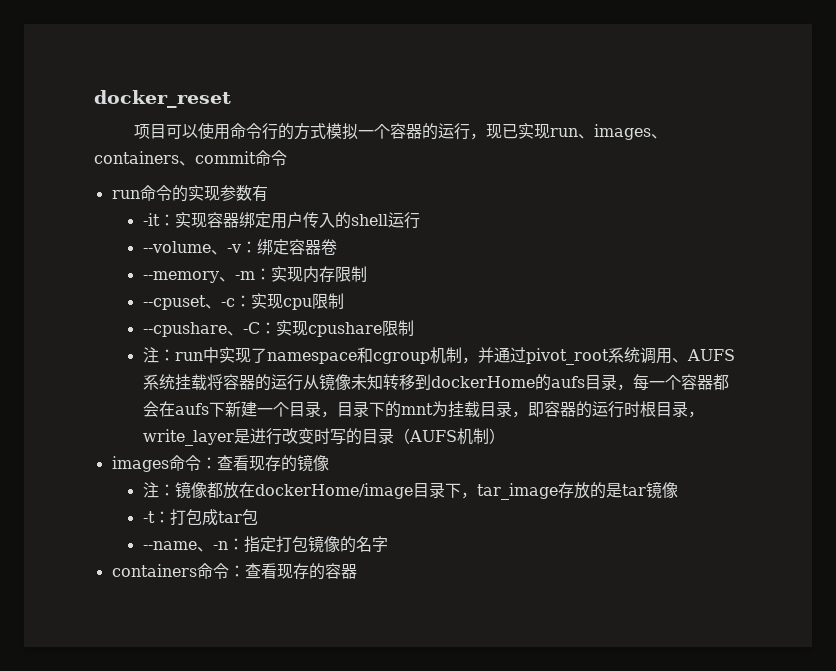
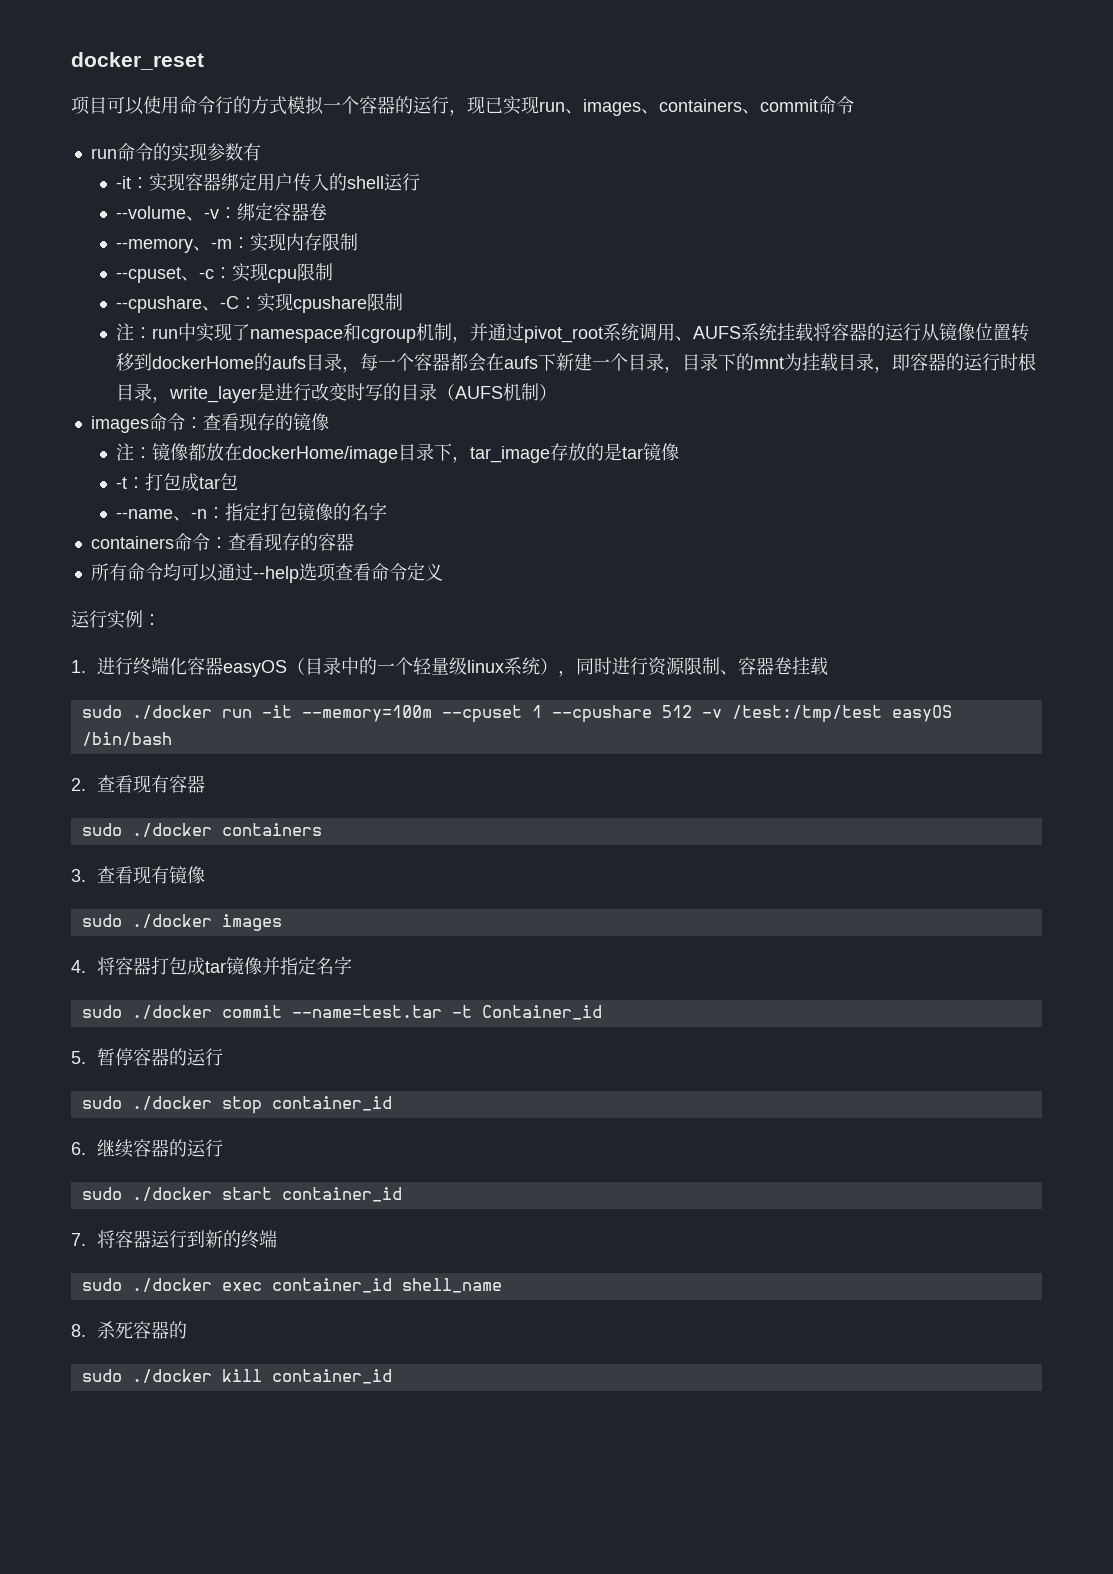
- 注：run中实现了namespace和cgroup机制，并通过pivot_root系统调用、AUFS系统挂载将容器的运行从镜像未知转移到dockerHome的aufs目录，每一个容器都会在aufs下新建一个目录，目录下的mnt为挂载目录，即容器的运行时根目录，write_layer是进行改变时写的目录（AUFS机制）
+ 注：run中实现了namespace和cgroup机制，并通过pivot_root系统调用、AUFS系统挂载将容器的运行从镜像位置转移到dockerHome的aufs目录，每一个容器都会在aufs下新建一个目录，目录下的mnt为挂载目录，即容器的运行时根目录，write_layer是进行改变时写的目录（AUFS机制）
+ 所有命令均可以通过--help选项查看命令定义
+ 运行实例：
+ 1.进行终端化容器easyOS（目录中的一个轻量级linux系统），同时进行资源限制、容器卷挂载
+ sudo ./docker run -it --memory=100m --cpuset 1 --cpushare 512 -v /test:/tmp/test easyOS /bin/bash
+ 2.查看现有容器
+ sudo ./docker containers
+ 3.查看现有镜像
+ sudo ./docker images
+ 4.将容器打包成tar镜像并指定名字
+ sudo ./docker commit --name=test.tar -t Container_id
+ 5.暂停容器的运行
+ sudo ./docker stop container_id
+ 6.继续容器的运行
+ sudo ./docker start container_id
+ 7.将容器运行到新的终端
+ sudo ./docker exec container_id shell_name
+ 8.杀死容器的
+ sudo ./docker kill container_id

